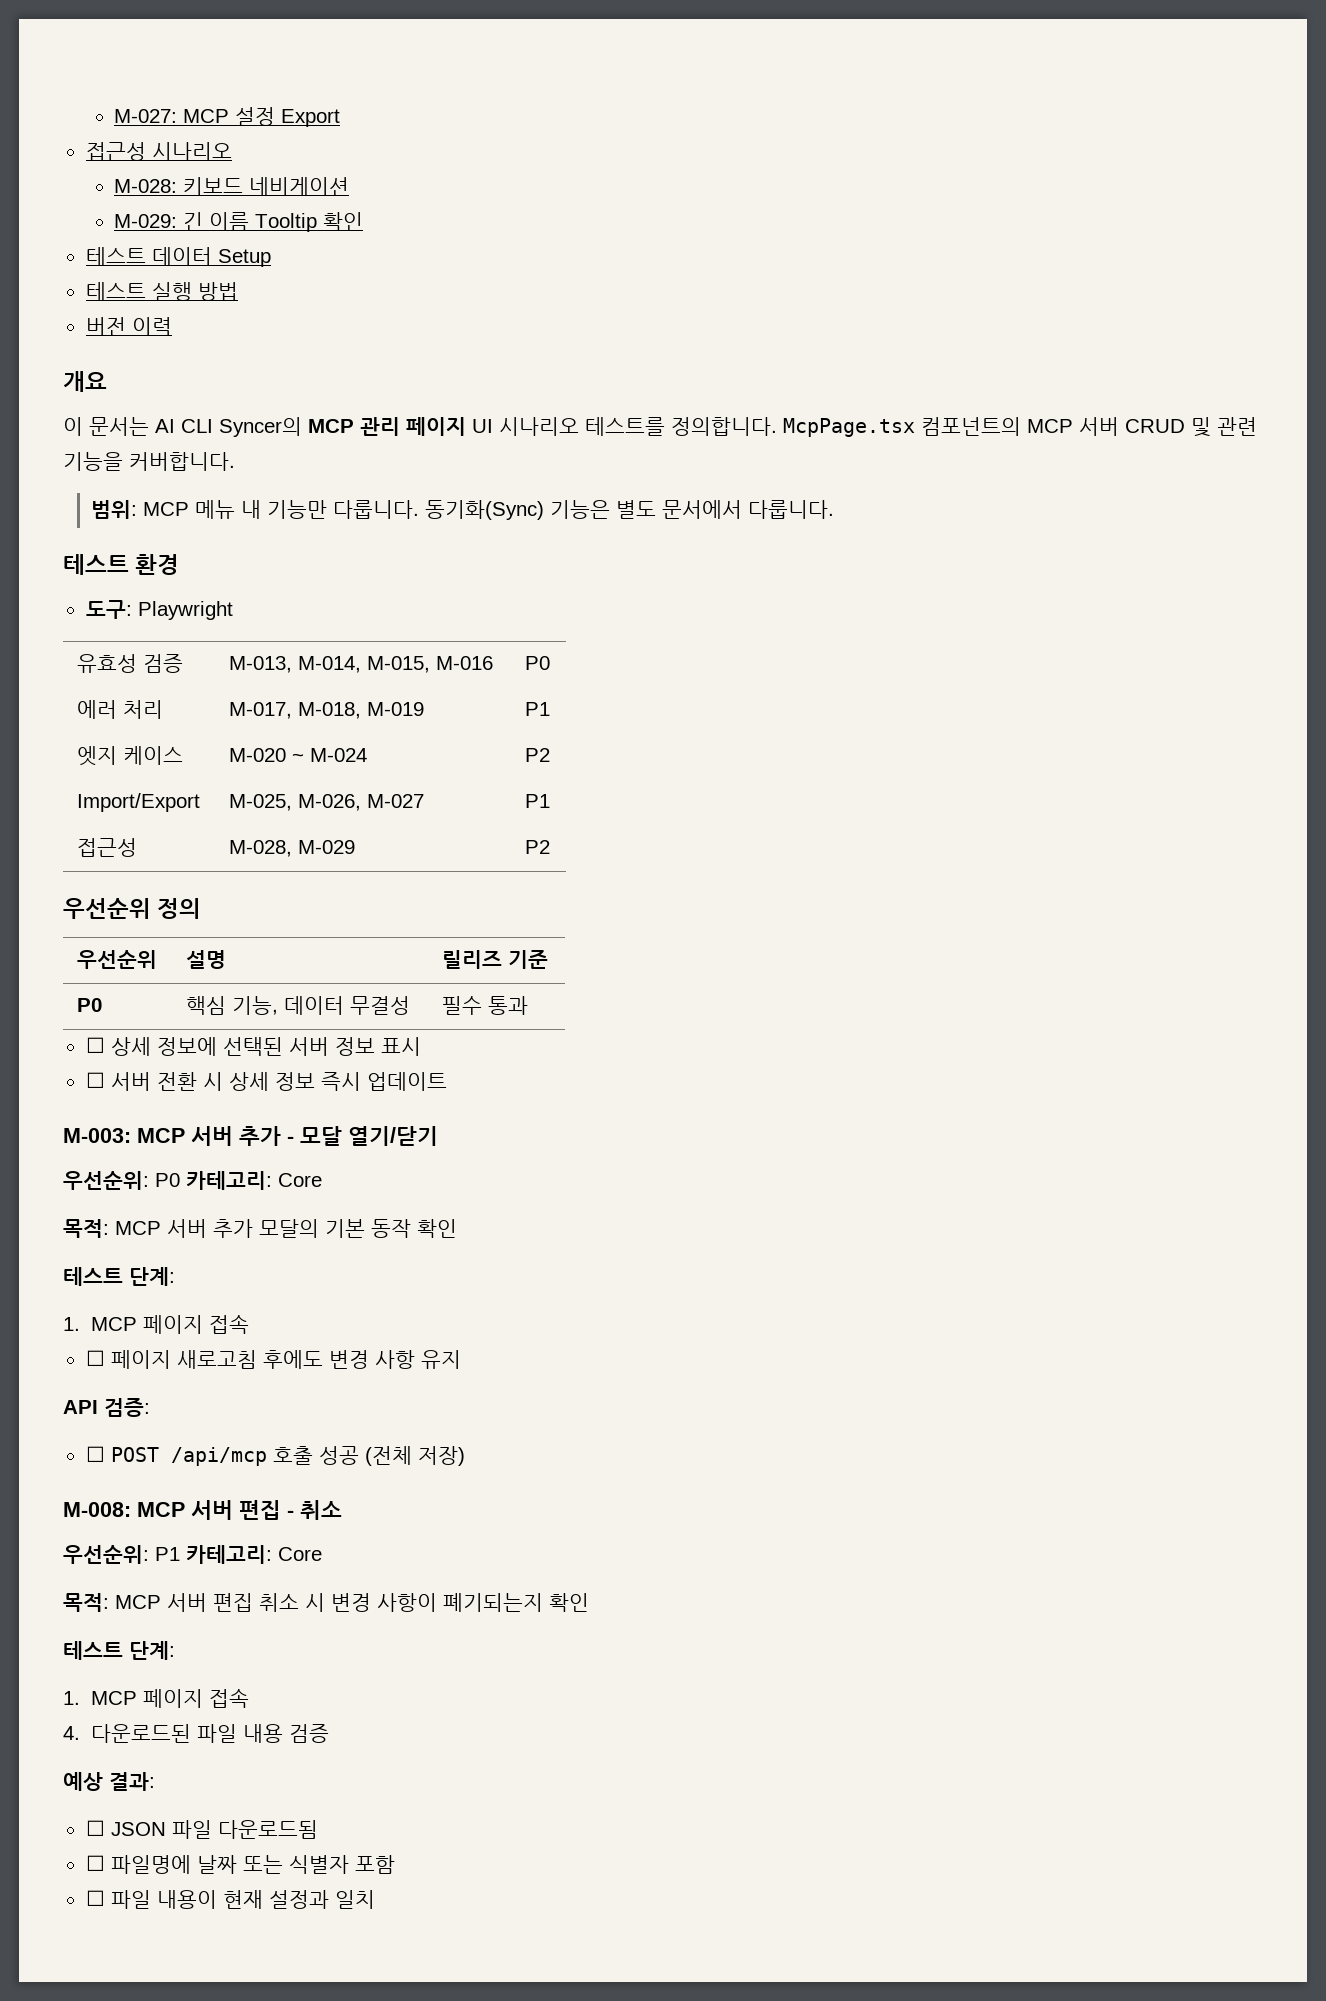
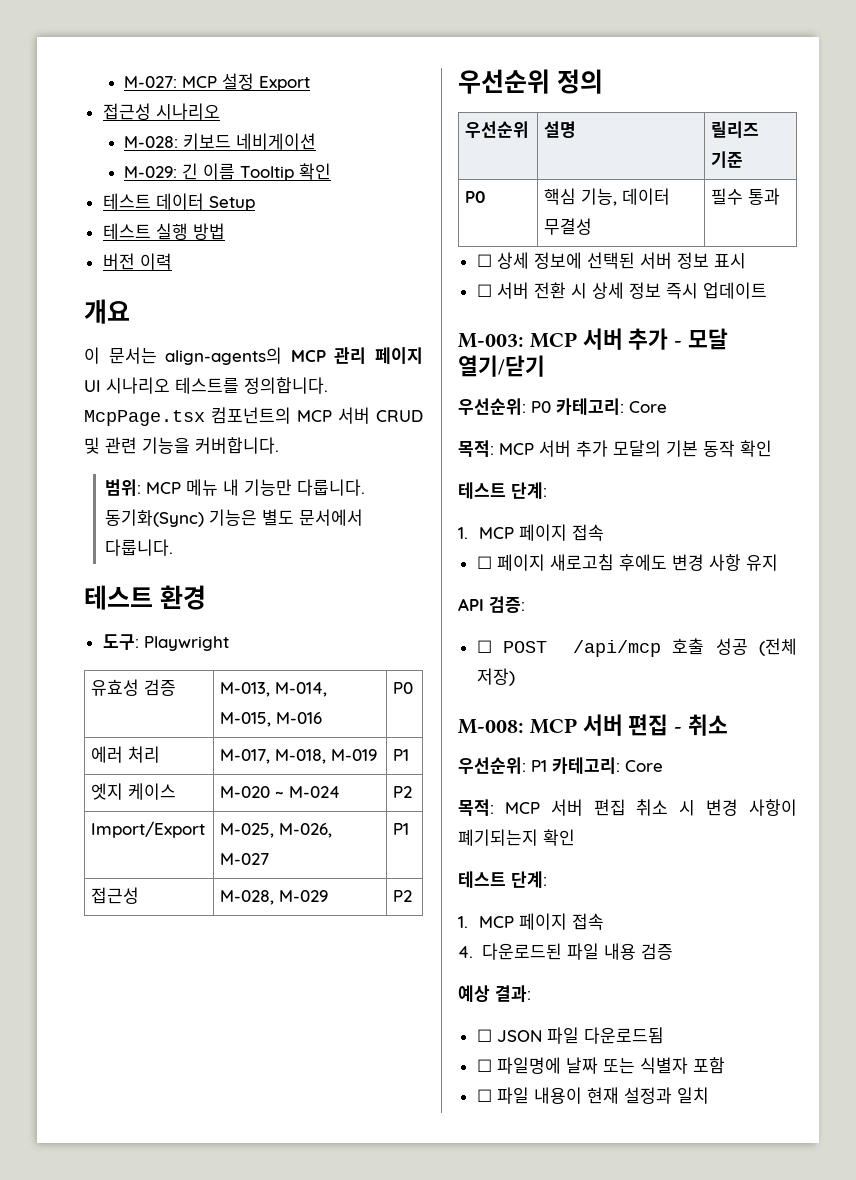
- 이 문서는 AI CLI Syncer의 MCP 관리 페이지 UI 시나리오 테스트를 정의합니다.
+ 이 문서는 align-agents의 MCP 관리 페이지 UI 시나리오 테스트를 정의합니다.

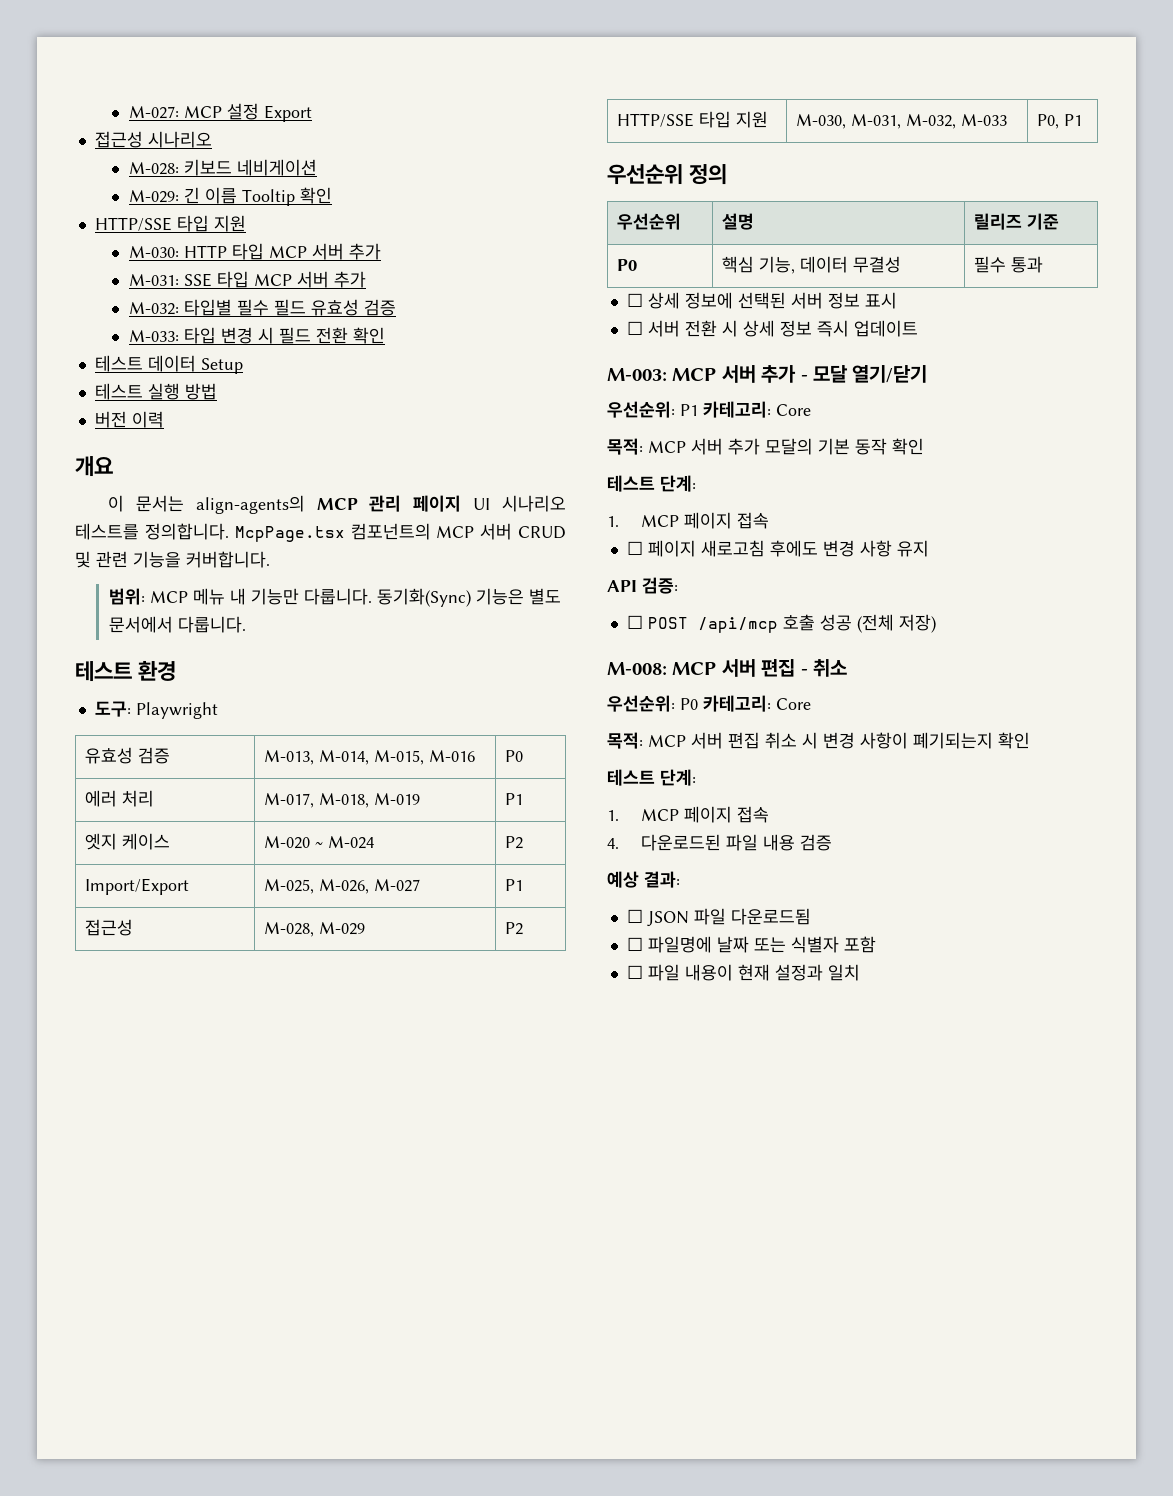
  M-029: 긴 이름 Tooltip 확인
+ HTTP/SSE 타입 지원
+ M-030: HTTP 타입 MCP 서버 추가
+ M-031: SSE 타입 MCP 서버 추가
+ M-032: 타입별 필수 필드 유효성 검증
+ M-033: 타입 변경 시 필드 전환 확인
+ HTTP/SSE 타입 지원 | M-030, M-031, M-032, M-033 | P0, P1
- 우선순위: P0 카테고리: Core
+ 우선순위: P1 카테고리: Core
- 우선순위: P1 카테고리: Core
+ 우선순위: P0 카테고리: Core

